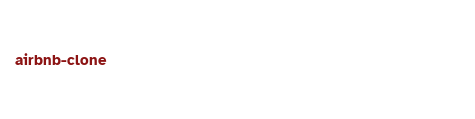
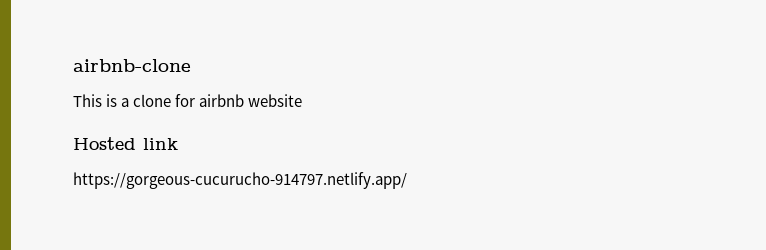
+ This is a clone for airbnb website
+ Hosted link
+ https://gorgeous-cucurucho-914797.netlify.app/

